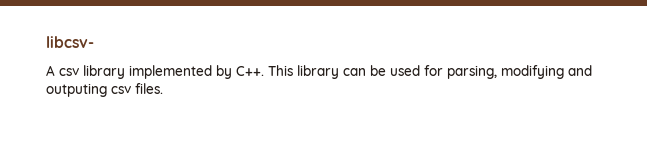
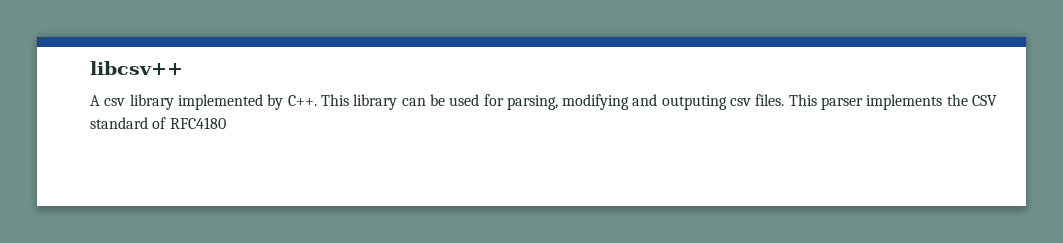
- libcsv-
+ libcsv++
+ This parser implements the CSV standard of RFC4180

